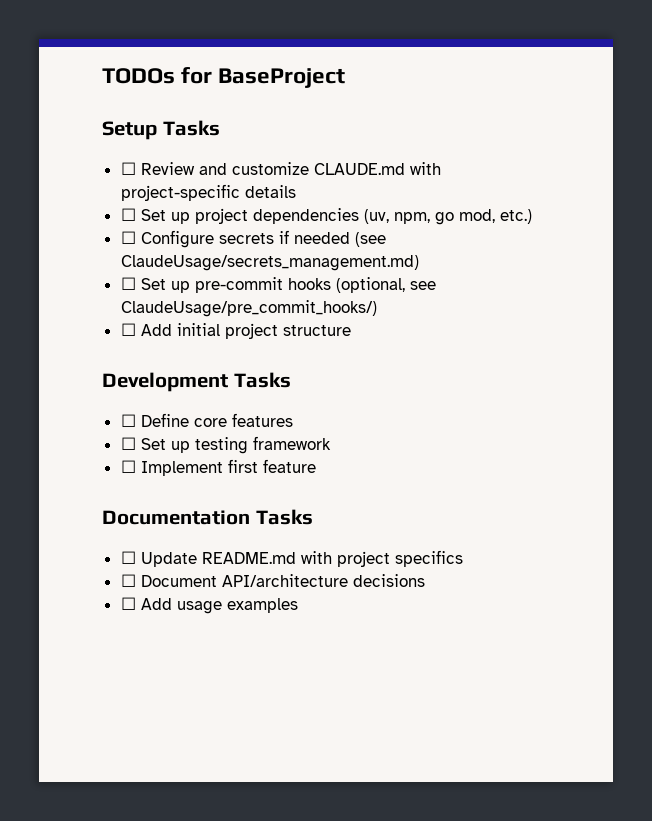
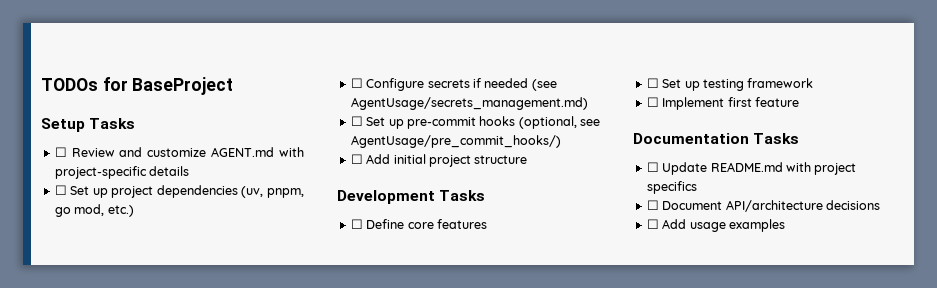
- ☐ Review and customize CLAUDE.md with project-specific details
+ ☐ Review and customize AGENT.md with project-specific details
- ☐ Set up project dependencies (uv, npm, go mod, etc.)
+ ☐ Set up project dependencies (uv, pnpm, go mod, etc.)
- ☐ Configure secrets if needed (see ClaudeUsage/secrets_management.md)
+ ☐ Configure secrets if needed (see AgentUsage/secrets_management.md)
- ☐ Set up pre-commit hooks (optional, see ClaudeUsage/pre_commit_hooks/)
+ ☐ Set up pre-commit hooks (optional, see AgentUsage/pre_commit_hooks/)

